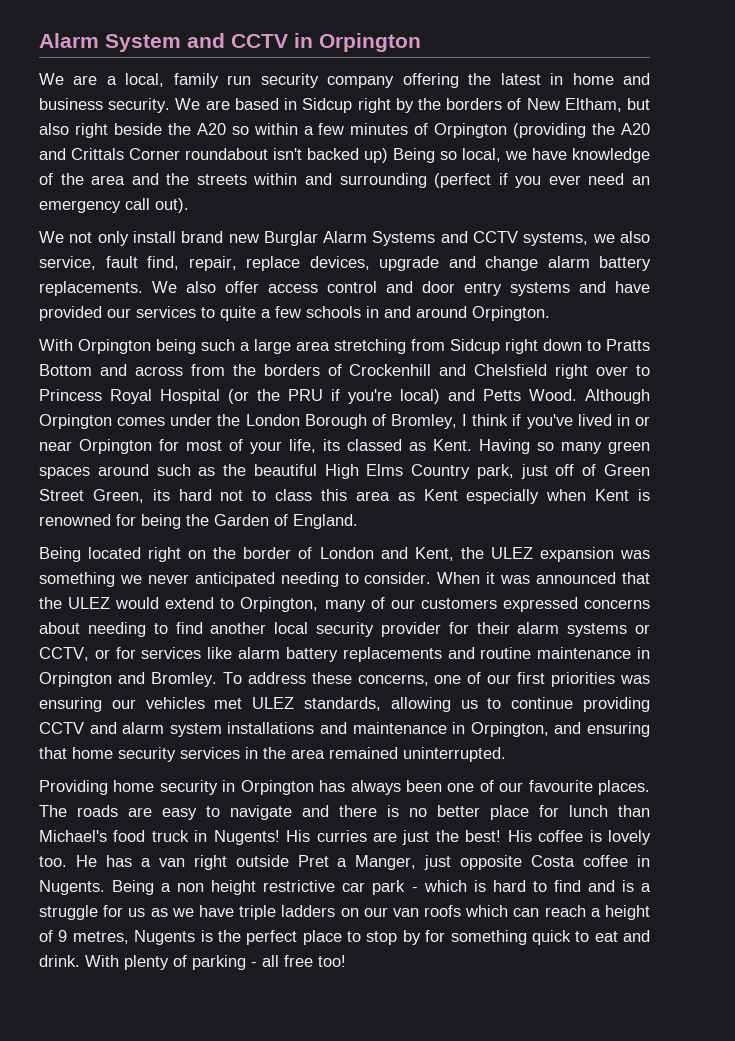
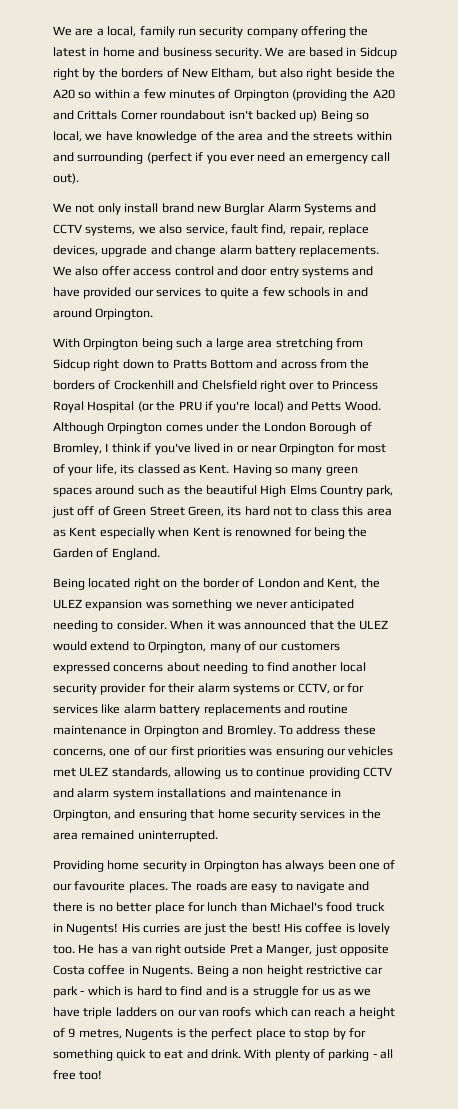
- Alarm System and CCTV in Orpington

